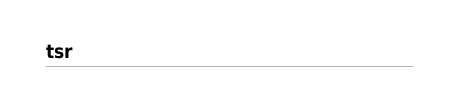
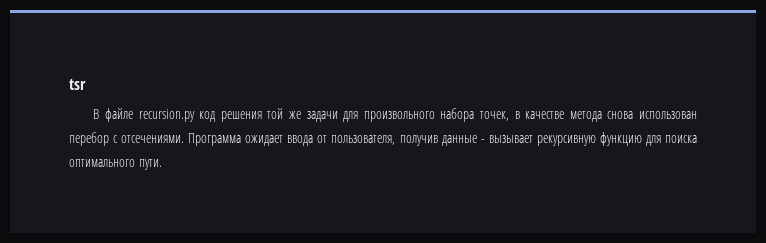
+ В файле recursion.py код решения той же задачи для произвольного набора точек, в качестве метода снова использован перебор с отсечениями. Программа ожидает ввода от пользователя, получив данные - вызывает рекурсивную функцию для поиска оптимального пути.

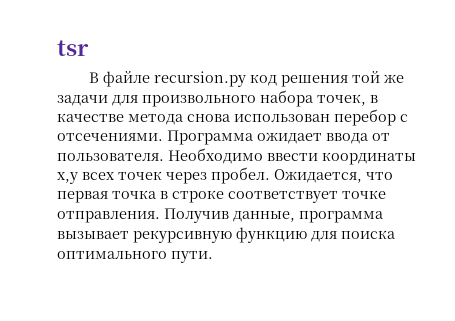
- Программа ожидает ввода от пользователя, получив данные - вызывает рекурсивную функцию для поиска оптимального пути.
+ Программа ожидает ввода от пользователя. Необходимо ввести координаты x,y всех точек через пробел. Ожидается, что первая точка в строке соответствует точке отправления. Получив данные, программа вызывает рекурсивную функцию для поиска оптимального пути.

